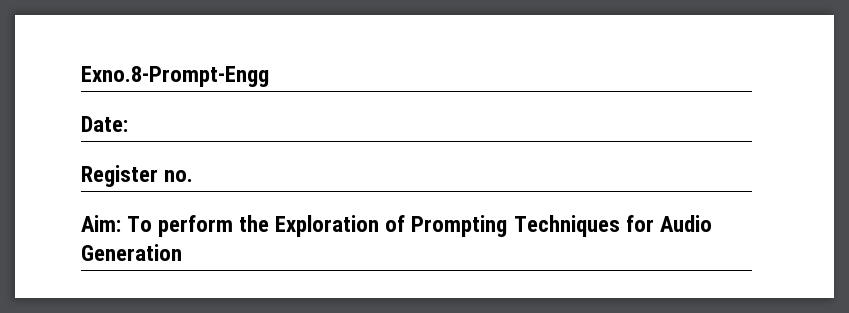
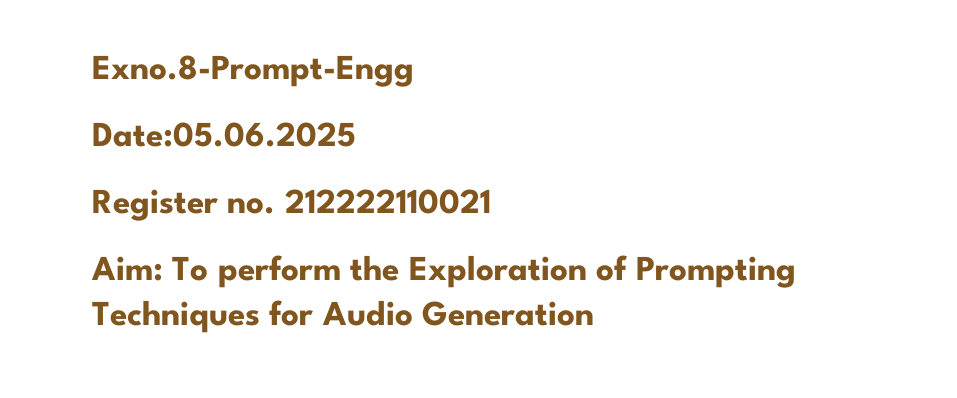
- Date:
+ Date:05.06.2025
- Register no.
+ Register no. 212222110021

